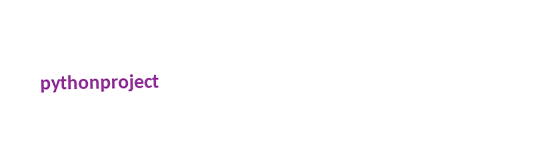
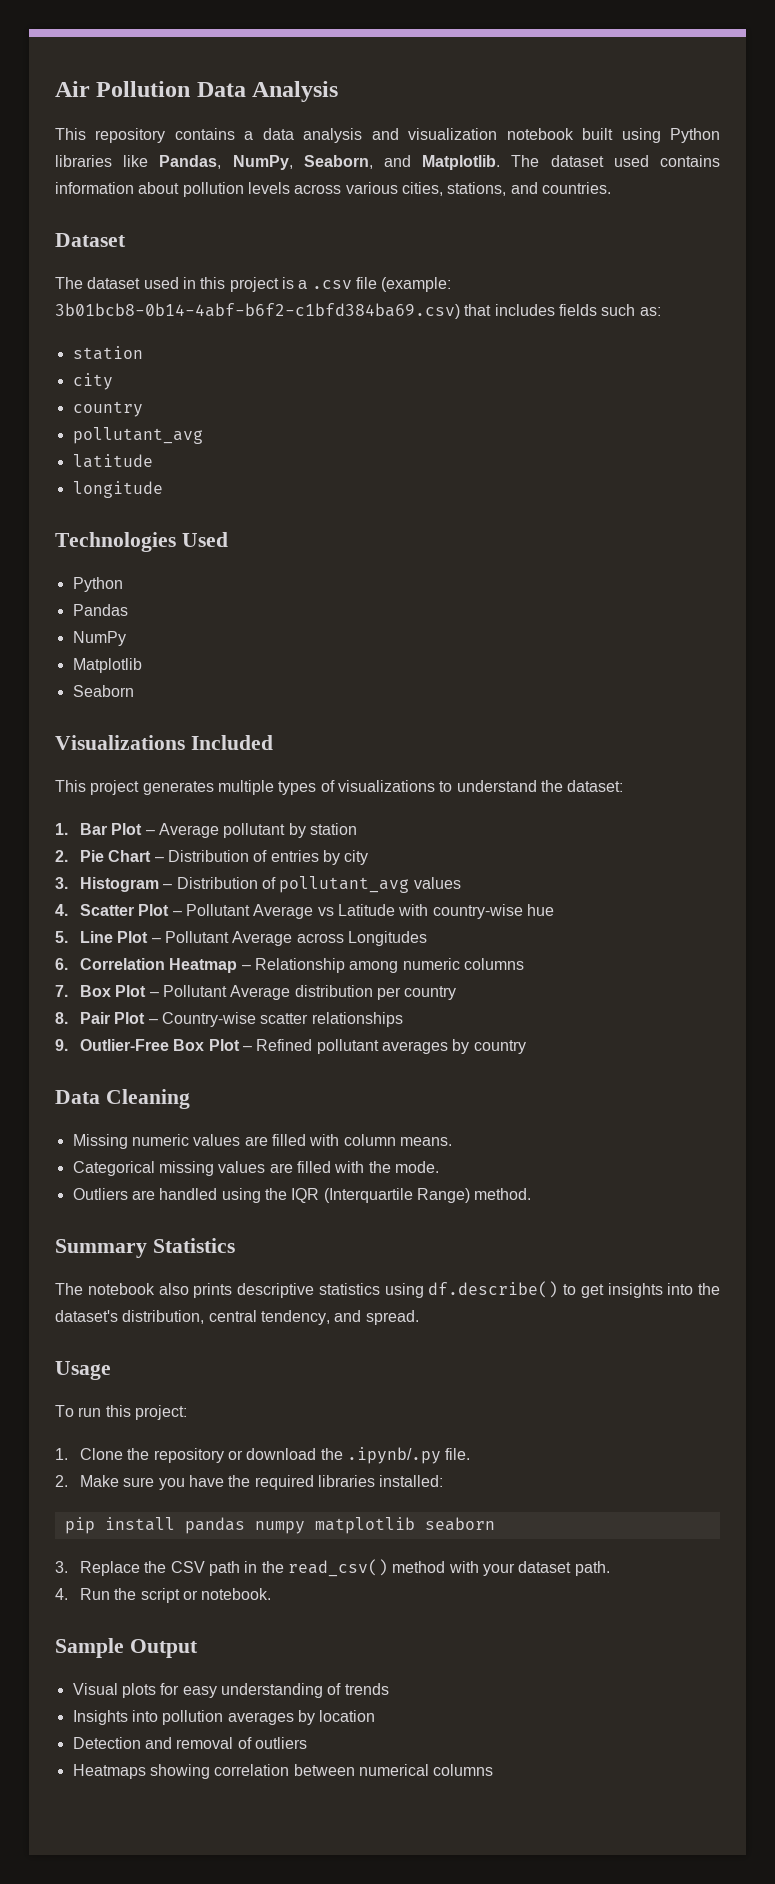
- pythonproject
+ Air Pollution Data Analysis
+ This repository contains a data analysis and visualization notebook built using Python libraries like Pandas, NumPy, Seaborn, and Matplotlib. The dataset used contains information about pollution levels across various cities, stations, and countries.
+ Dataset
+ The dataset used in this project is a .csv file (example: 3b01bcb8-0b14-4abf-b6f2-c1bfd384ba69.csv) that includes fields such as:
+ station
+ city
+ country
+ pollutant_avg
+ latitude
+ longitude
+ Technologies Used
+ Python
+ Pandas
+ NumPy
+ Matplotlib
+ Seaborn
+ Visualizations Included
+ This project generates multiple types of visualizations to understand the dataset:
+ 1. Bar Plot – Average pollutant by station
+ 2. Pie Chart – Distribution of entries by city
+ 3. Histogram – Distribution of pollutant_avg values
+ 4. Scatter Plot – Pollutant Average vs Latitude with country-wise hue
+ 5. Line Plot – Pollutant Average across Longitudes
+ 6. Correlation Heatmap – Relationship among numeric columns
+ 7. Box Plot – Pollutant Average distribution per country
+ 8. Pair Plot – Country-wise scatter relationships
+ 9. Outlier-Free Box Plot – Refined pollutant averages by country
+ Data Cleaning
+ Missing numeric values are filled with column means.
+ Categorical missing values are filled with the mode.
+ Outliers are handled using the IQR (Interquartile Range) method.
+ Summary Statistics
+ The notebook also prints descriptive statistics using df.describe() to get insights into the dataset's distribution, central tendency, and spread.
+ Usage
+ To run this project:
+ 1. Clone the repository or download the .ipynb/.py file.
+ 2. Make sure you have the required libraries installed:
+ pip install pandas numpy matplotlib seaborn
+ 3. Replace the CSV path in the read_csv() method with your dataset path.
+ 4. Run the script or notebook.
+ Sample Output
+ Visual plots for easy understanding of trends
+ Insights into pollution averages by location
+ Detection and removal of outliers
+ Heatmaps showing correlation between numerical columns

